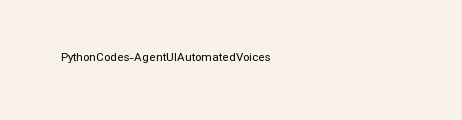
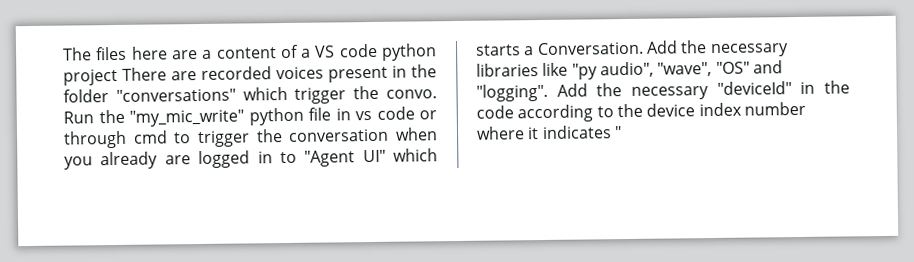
- PythonCodes-AgentUIAutomatedVoices
+ The files here are a content of a VS code python project There are recorded voices present in the folder "conversations" which trigger the convo. Run the "my_mic_write" python file in vs code or through cmd to trigger the conversation when you already are logged in to "Agent UI" which starts a Conversation. Add the necessary libraries like "py audio", "wave", "OS" and "logging". Add the necessary "deviceId" in the code according to the device index number where it indicates "

